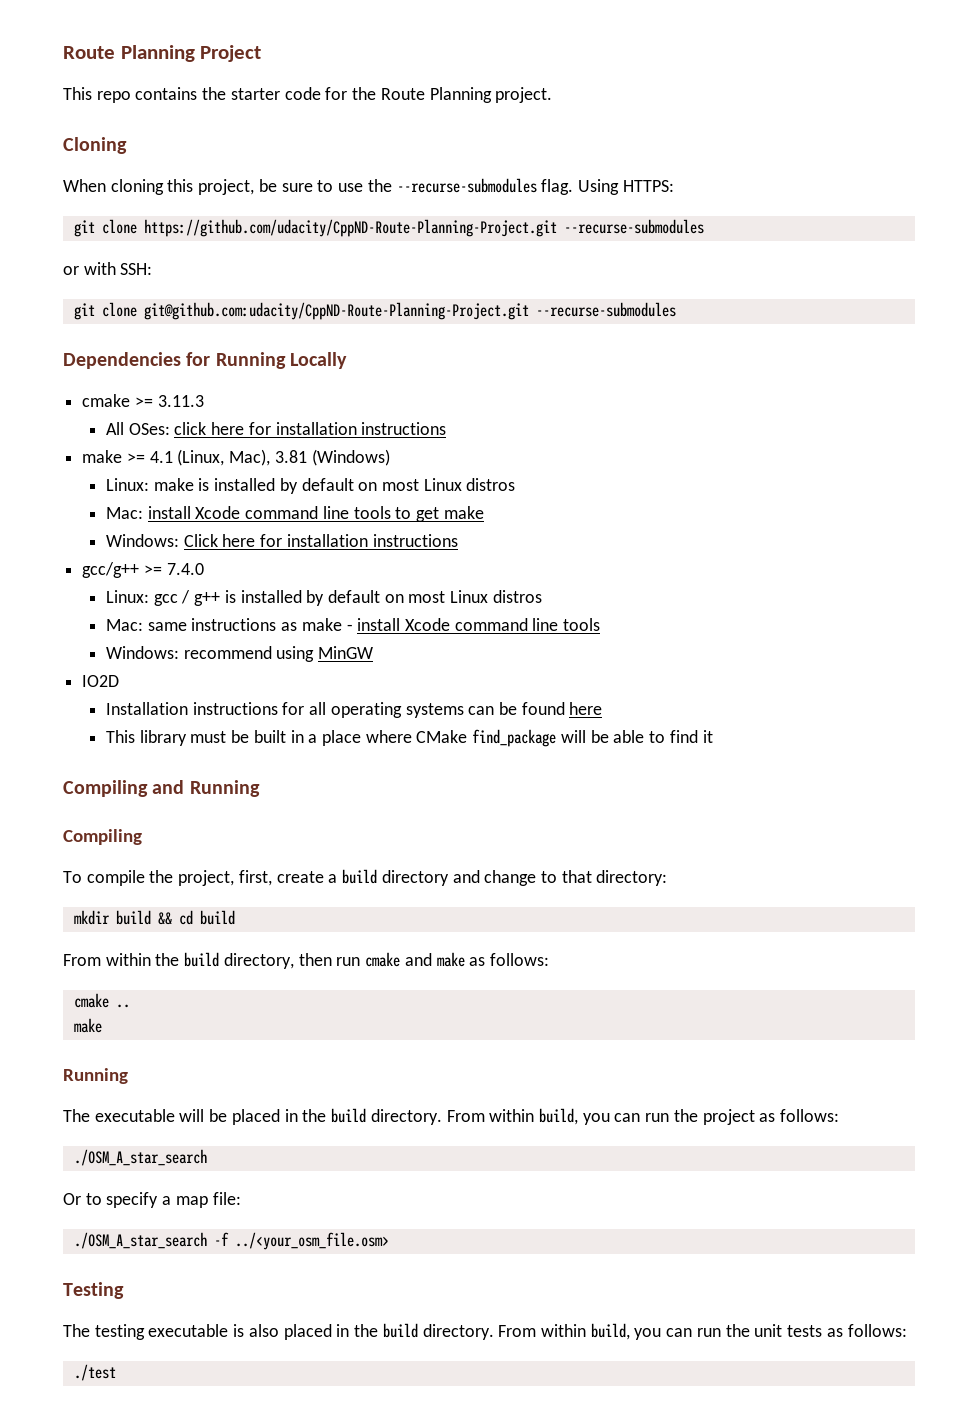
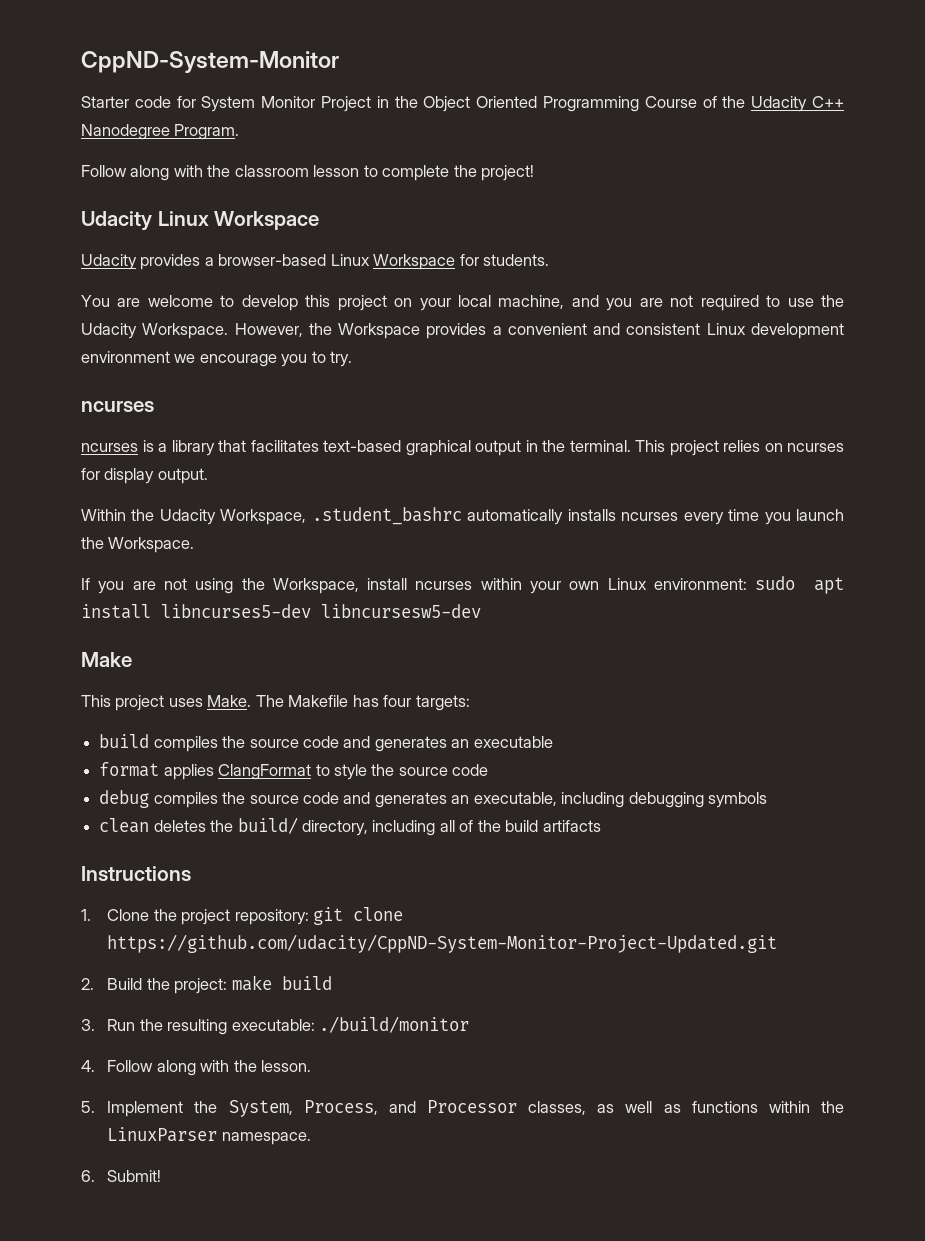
- Route Planning Project
- This repo contains the starter code for the Route Planning project.
- Cloning
- When cloning this project, be sure to use the --recurse-submodules flag. Using HTTPS:
- git clone https://github.com/udacity/CppND-Route-Planning-Project.git --recurse-submodules
- or with SSH:
- git clone git@github.com:udacity/CppND-Route-Planning-Project.git --recurse-submodules
- Dependencies for Running Locally
- cmake >= 3.11.3
- All OSes: click here for installation instructions
- make >= 4.1 (Linux, Mac), 3.81 (Windows)
- Linux: make is installed by default on most Linux distros
- Mac: install Xcode command line tools to get make
- Windows: Click here for installation instructions
- gcc/g++ >= 7.4.0
- Linux: gcc / g++ is installed by default on most Linux distros
- Mac: same instructions as make - install Xcode command line tools
- Windows: recommend using MinGW
- IO2D
- Installation instructions for all operating systems can be found here
- This library must be built in a place where CMake find_package will be able to find it
- Compiling and Running
- Compiling
- To compile the project, first, create a build directory and change to that directory:
- mkdir build && cd build
- From within the build directory, then run cmake and make as follows:
- cmake ..
- make
- Running
- The executable will be placed in the build directory. From within build, you can run the project as follows:
- ./OSM_A_star_search
- Or to specify a map file:
- ./OSM_A_star_search -f ../<your_osm_file.osm>
- Testing
- The testing executable is also placed in the build directory. From within build, you can run the unit tests as follows:
- ./test
+ CppND-System-Monitor
+ Starter code for System Monitor Project in the Object Oriented Programming Course of the Udacity C++ Nanodegree Program.
+ Follow along with the classroom lesson to complete the project!
+ Udacity Linux Workspace
+ Udacity provides a browser-based Linux Workspace for students.
+ You are welcome to develop this project on your local machine, and you are not required to use the Udacity Workspace. However, the Workspace provides a convenient and consistent Linux development environment we encourage you to try.
+ ncurses
+ ncurses is a library that facilitates text-based graphical output in the terminal. This project relies on ncurses for display output.
+ Within the Udacity Workspace, .student_bashrc automatically installs ncurses every time you launch the Workspace.
+ If you are not using the Workspace, install ncurses within your own Linux environment: sudo apt install libncurses5-dev libncursesw5-dev
+ Make
+ This project uses Make. The Makefile has four targets:
+ build compiles the source code and generates an executable
+ format applies ClangFormat to style the source code
+ debug compiles the source code and generates an executable, including debugging symbols
+ clean deletes the build/ directory, including all of the build artifacts
+ Instructions
+ 1. Clone the project repository: git clone https://github.com/udacity/CppND-System-Monitor-Project-Updated.git
+ 2. Build the project: make build
+ 3. Run the resulting executable: ./build/monitor
+ 4. Follow along with the lesson.
+ 5. Implement the System, Process, and Processor classes, as well as functions within the LinuxParser namespace.
+ 6. Submit!

